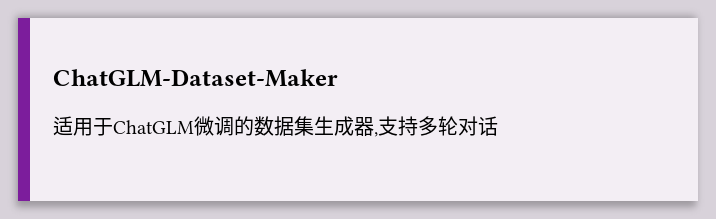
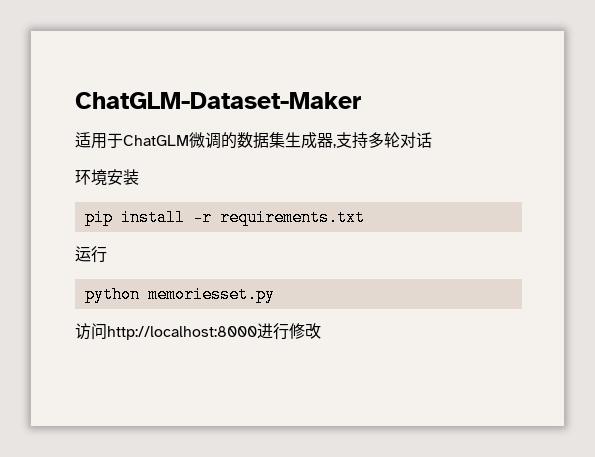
+ 环境安装
+ pip install -r requirements.txt
+ 运行
+ python memoriesset.py
+ 访问http://localhost:8000进行修改

